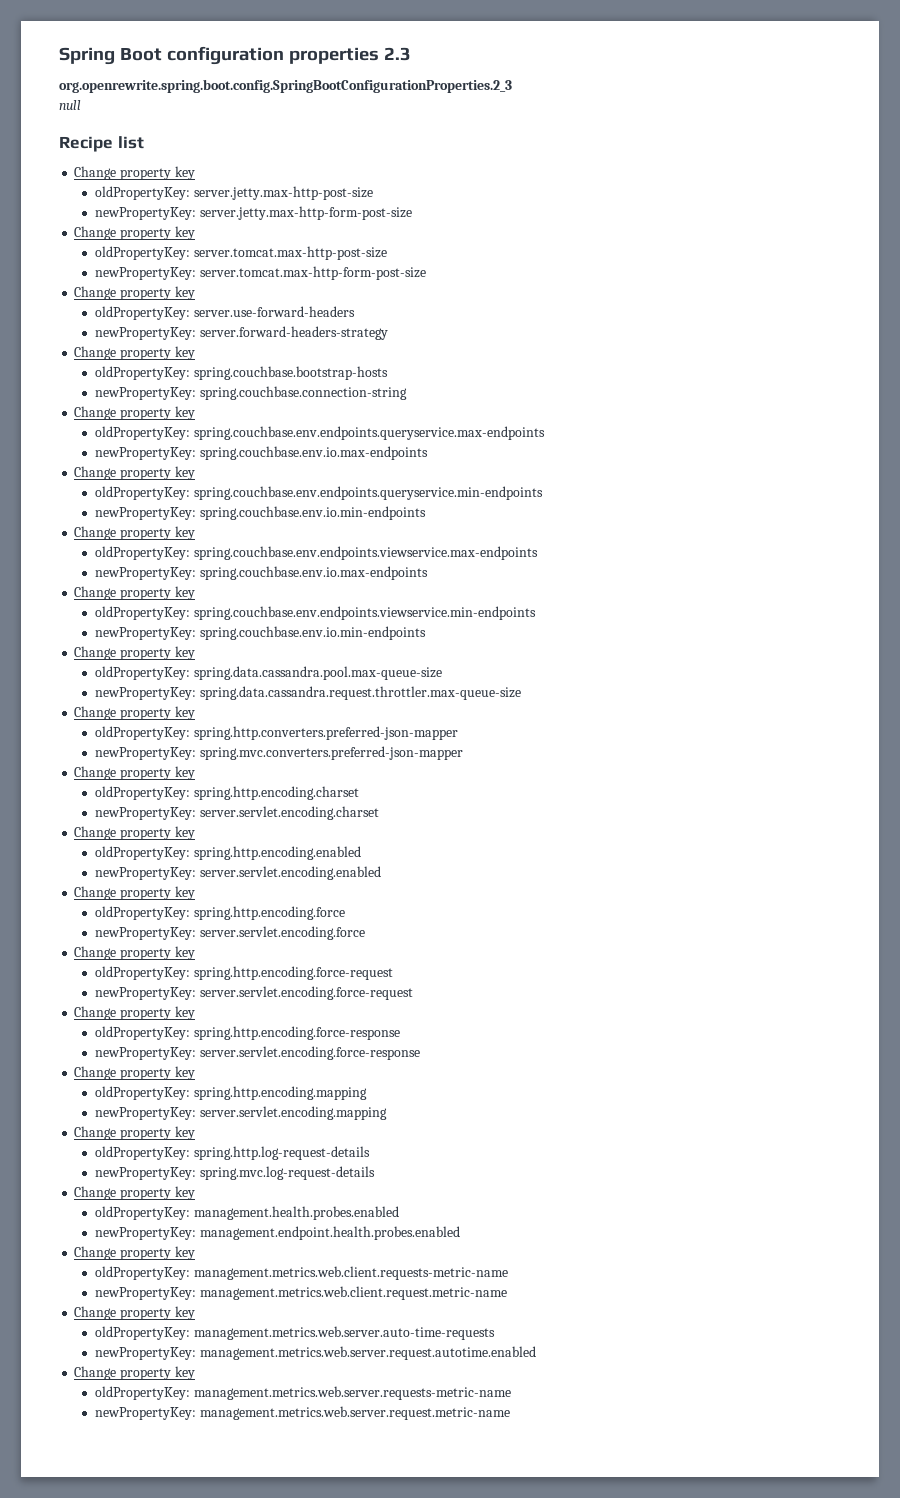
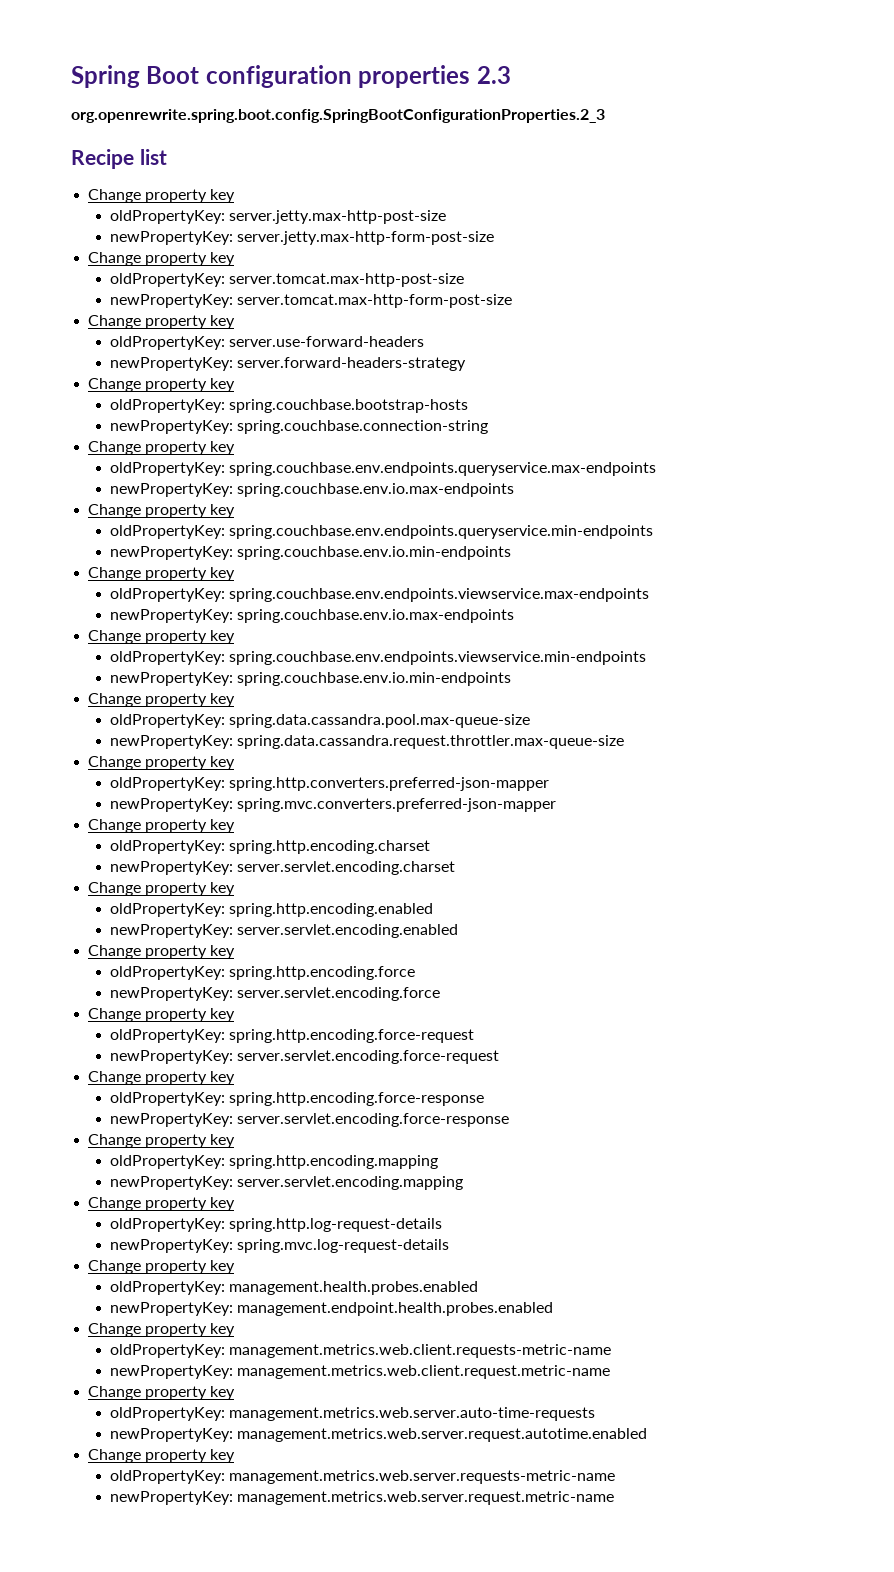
- null

